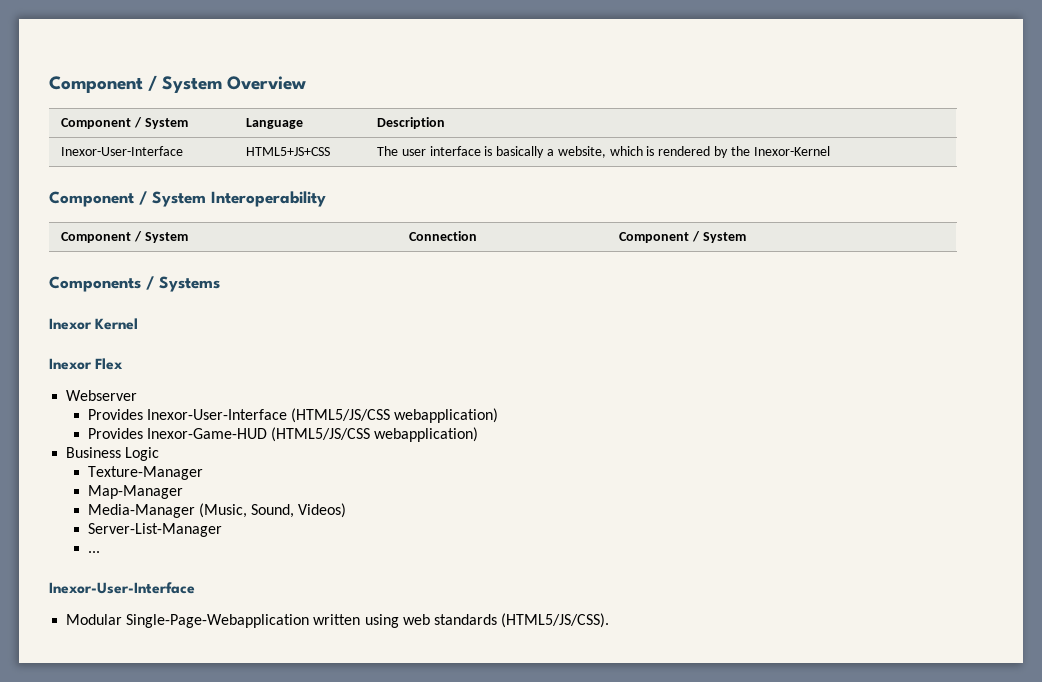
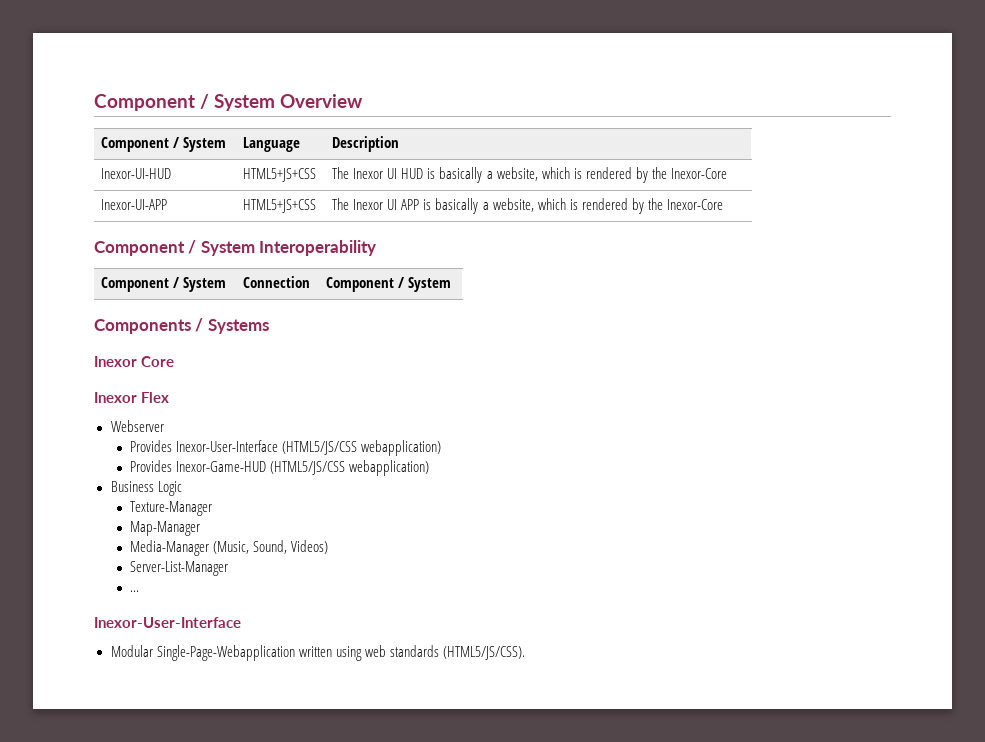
- Inexor-User-Interface | HTML5+JS+CSS | The user interface is basically a website, which is rendered by the Inexor-Kernel
+ Inexor-UI-HUD | HTML5+JS+CSS | The Inexor UI HUD is basically a website, which is rendered by the Inexor-Core
+ Inexor-UI-APP | HTML5+JS+CSS | The Inexor UI APP is basically a website, which is rendered by the Inexor-Core
- Inexor Kernel
+ Inexor Core

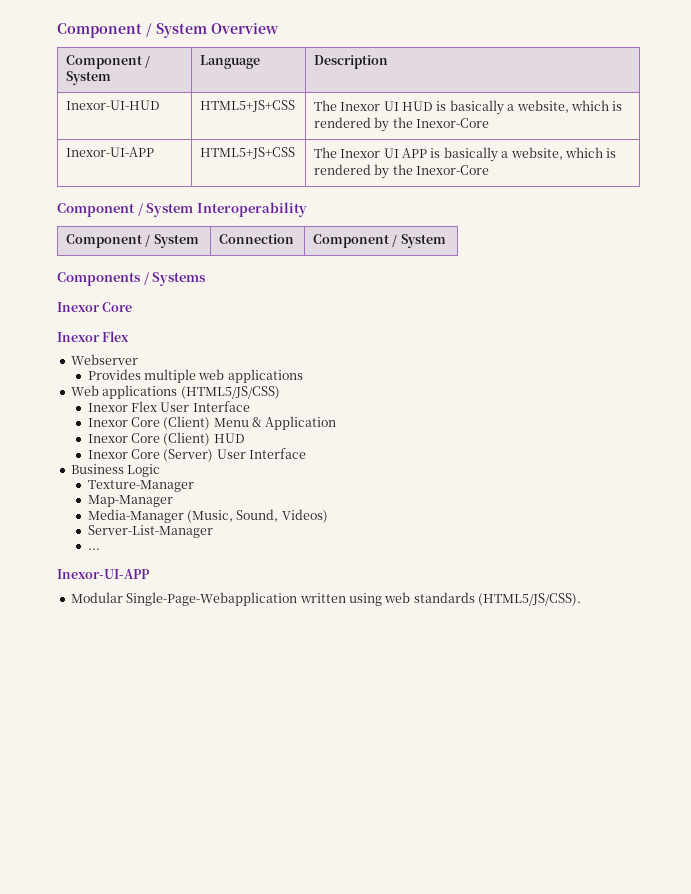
- Provides Inexor-User-Interface (HTML5/JS/CSS webapplication)
- Provides Inexor-Game-HUD (HTML5/JS/CSS webapplication)
+ Provides multiple web applications
+ Web applications (HTML5/JS/CSS)
+ Inexor Flex User Interface
+ Inexor Core (Client) Menu & Application
+ Inexor Core (Client) HUD
+ Inexor Core (Server) User Interface
  ...
- Inexor-User-Interface
+ Inexor-UI-APP

